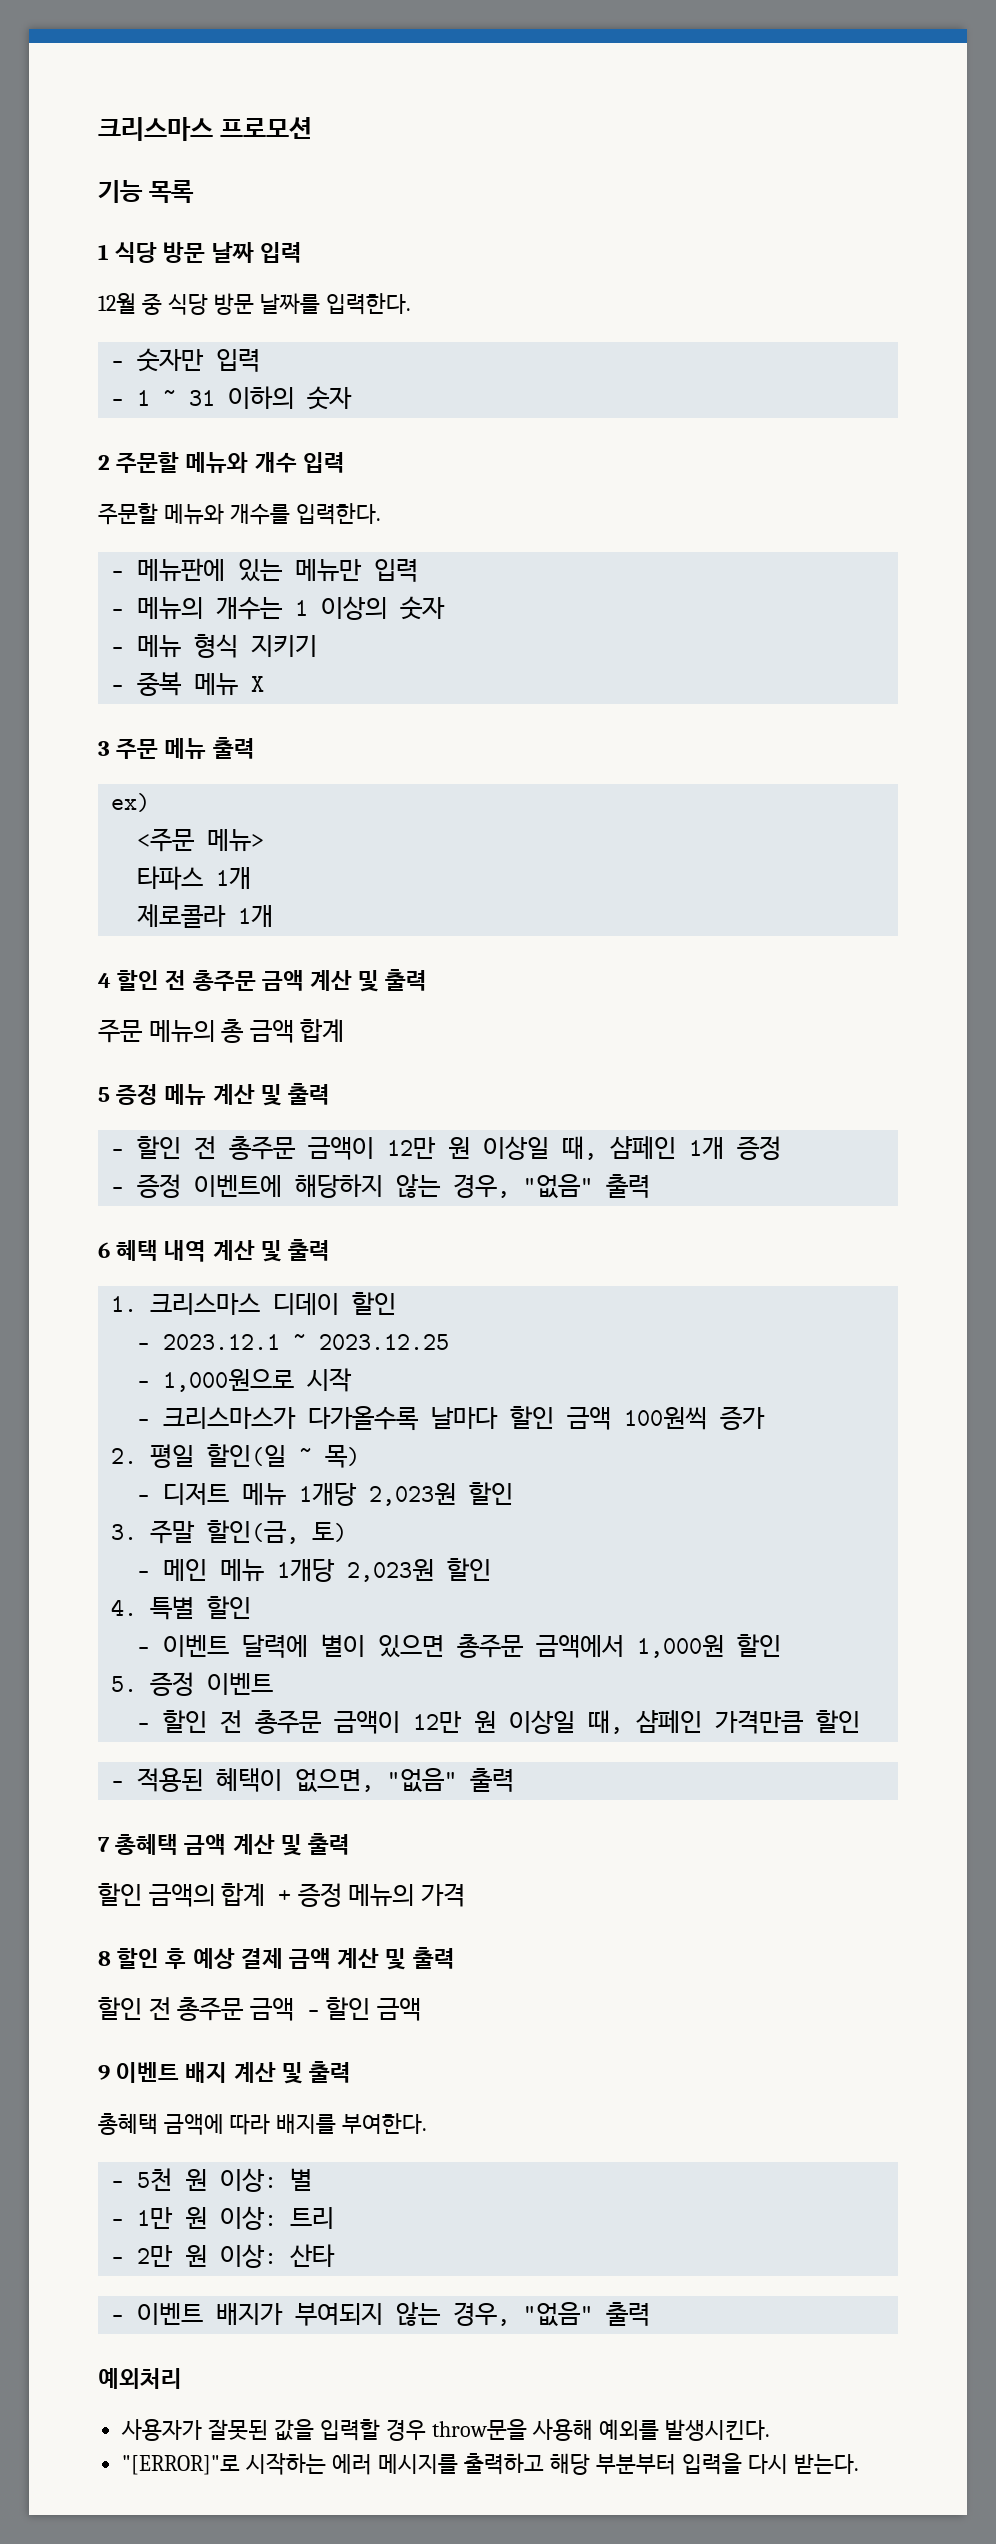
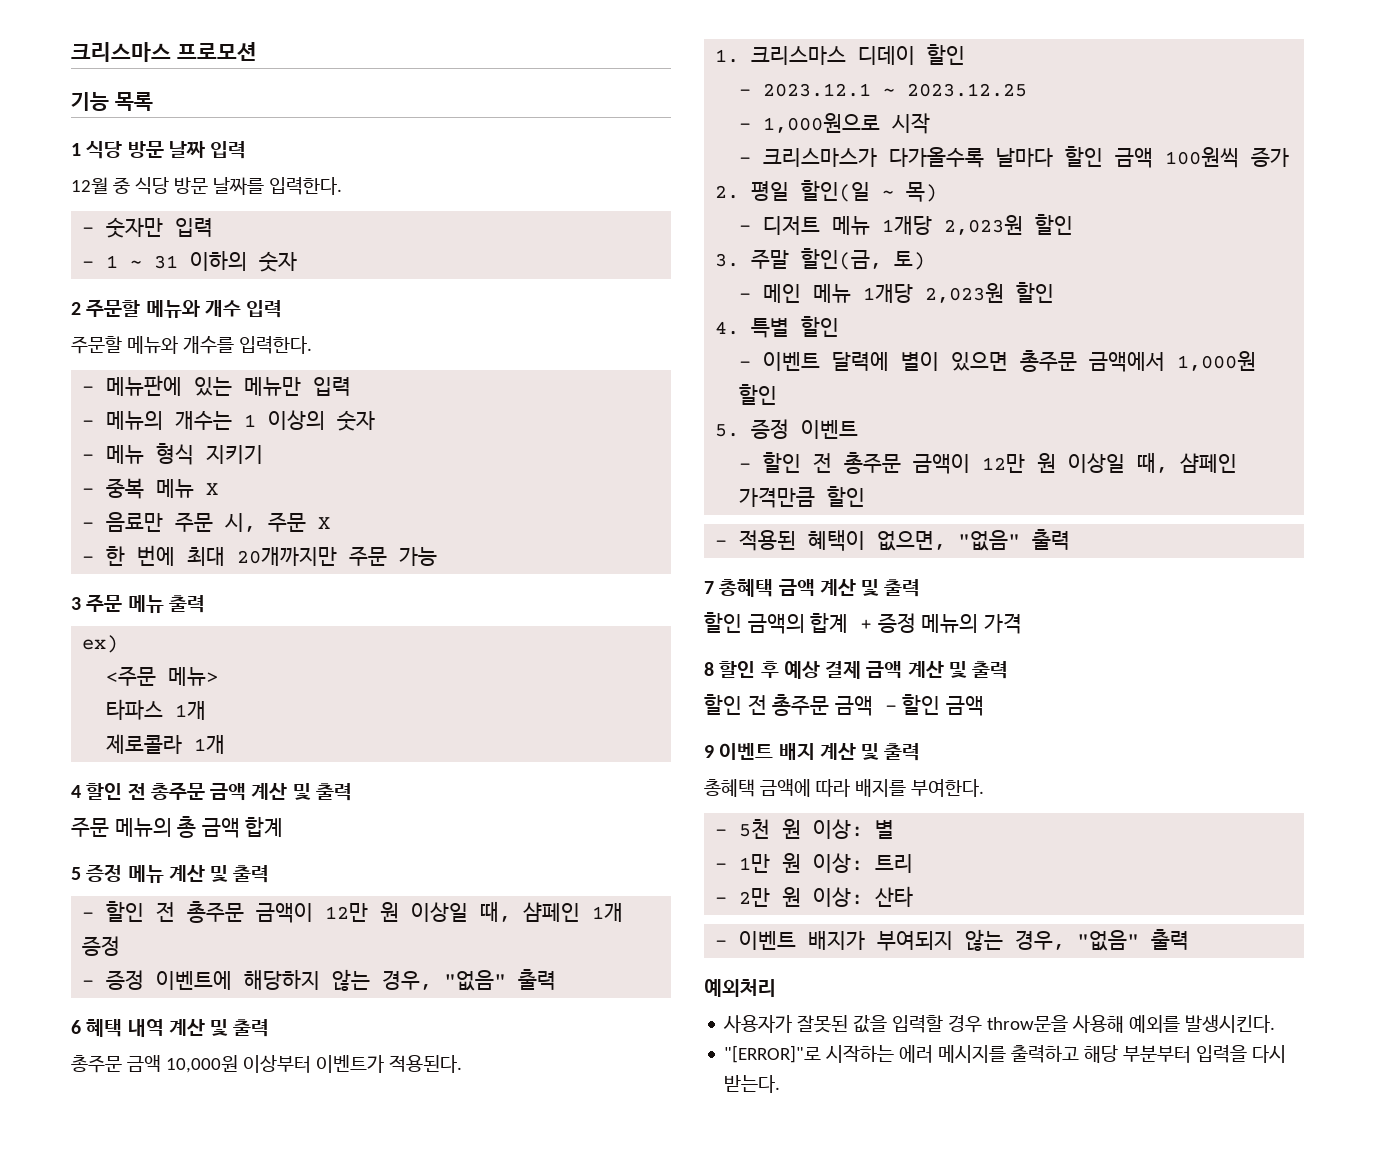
+ - 음료만 주문 시, 주문 X
+ - 한 번에 최대 20개까지만 주문 가능
+ 총주문 금액 10,000원 이상부터 이벤트가 적용된다.

